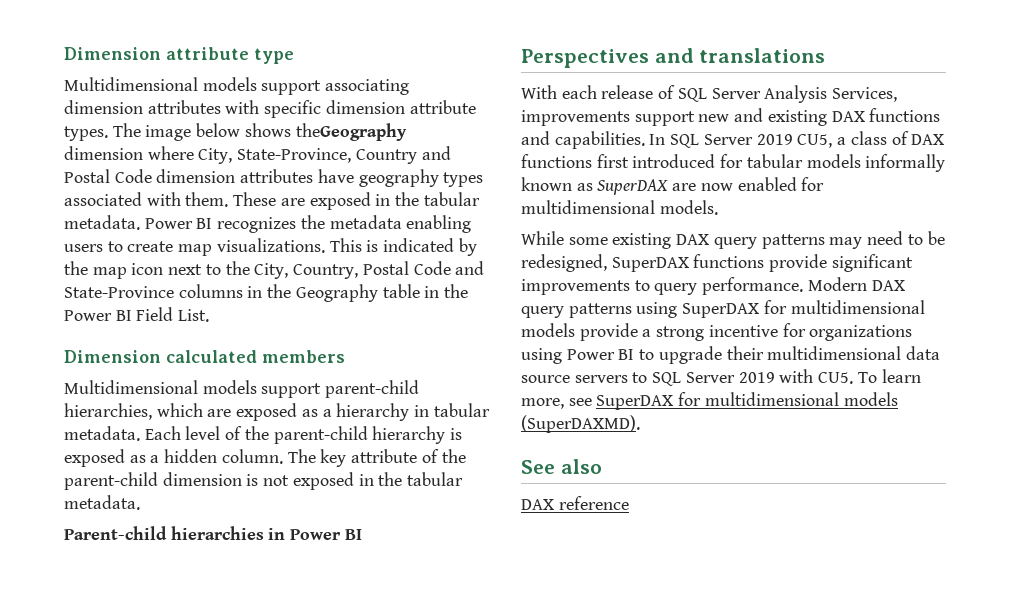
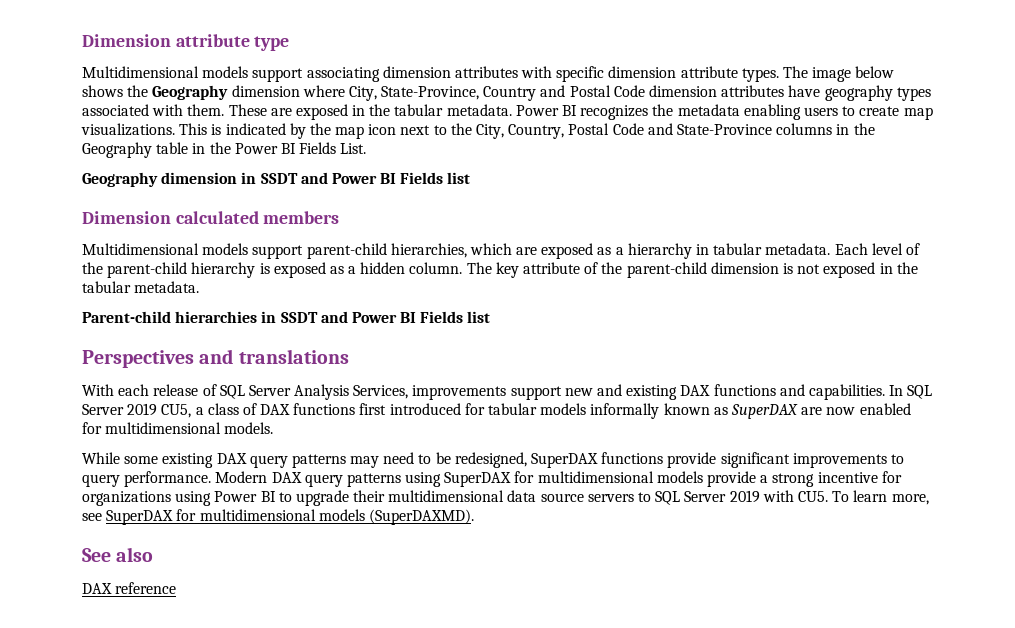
- The image below shows theGeography dimension where City, State-Province, Country and Postal Code dimension attributes have geography types associated with them.
+ The image below shows the Geography dimension where City, State-Province, Country and Postal Code dimension attributes have geography types associated with them.
- This is indicated by the map icon next to the City, Country, Postal Code and State-Province columns in the Geography table in the Power BI Field List.
+ This is indicated by the map icon next to the City, Country, Postal Code and State-Province columns in the Geography table in the Power BI Fields List.
+ Geography dimension in SSDT and Power BI Fields list
- Parent-child hierarchies in Power BI
+ Parent-child hierarchies in SSDT and Power BI Fields list

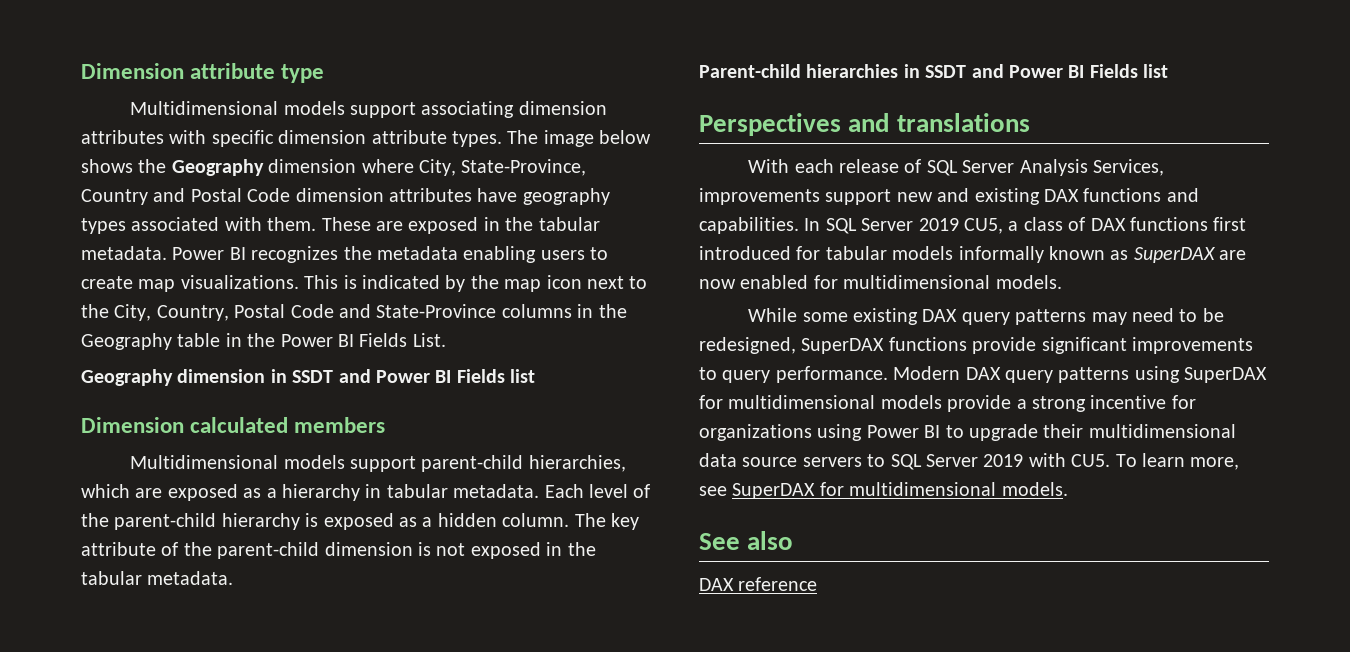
- Modern DAX query patterns using SuperDAX for multidimensional models provide a strong incentive for organizations using Power BI to upgrade their multidimensional data source servers to SQL Server 2019 with CU5. To learn more, see SuperDAX for multidimensional models (SuperDAXMD).
+ Modern DAX query patterns using SuperDAX for multidimensional models provide a strong incentive for organizations using Power BI to upgrade their multidimensional data source servers to SQL Server 2019 with CU5. To learn more, see SuperDAX for multidimensional models.

